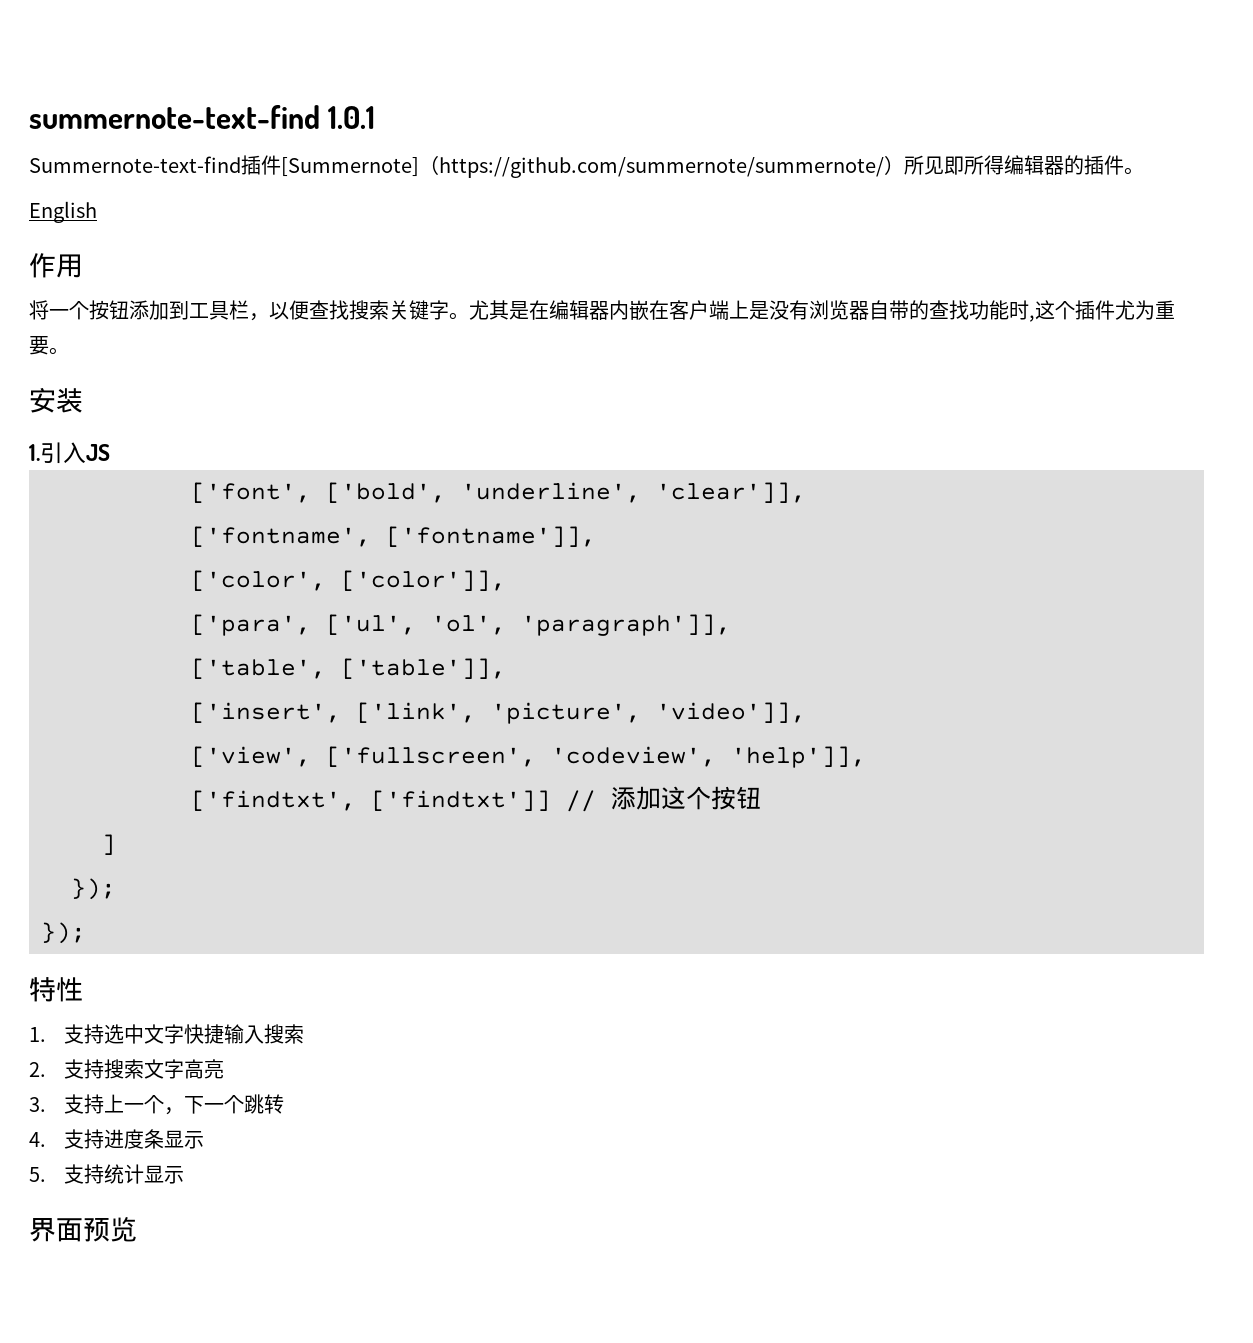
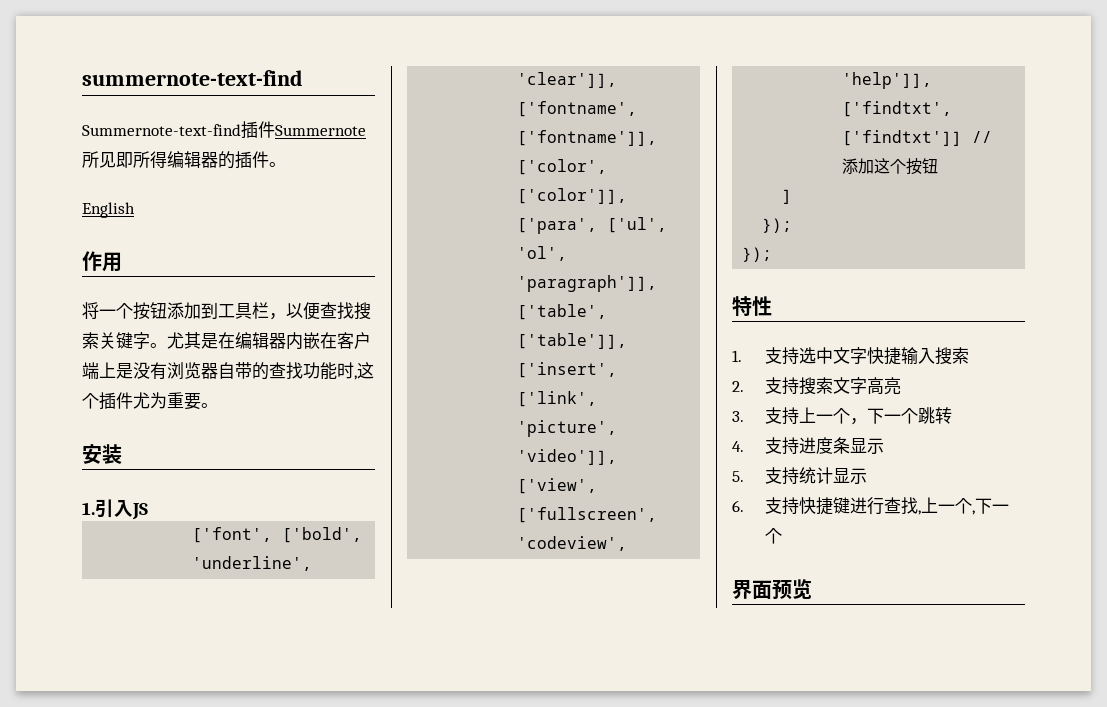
- summernote-text-find 1.0.1
+ summernote-text-find
- Summernote-text-find插件[Summernote]（https://github.com/summernote/summernote/）所见即所得编辑器的插件。
+ Summernote-text-find插件Summernote所见即所得编辑器的插件。
+ 6.支持快捷键进行查找,上一个,下一个

